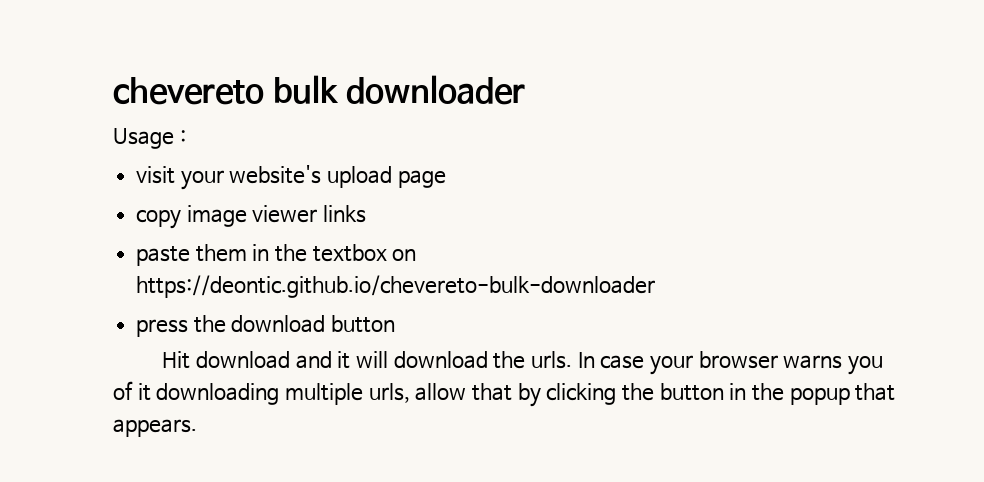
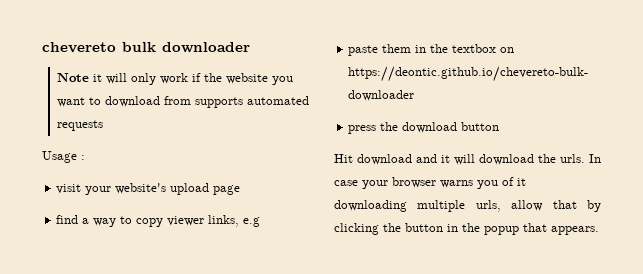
+ Note it will only work if the website you want to download from supports automated requests
- copy image viewer links
+ find a way to copy viewer links, e.g

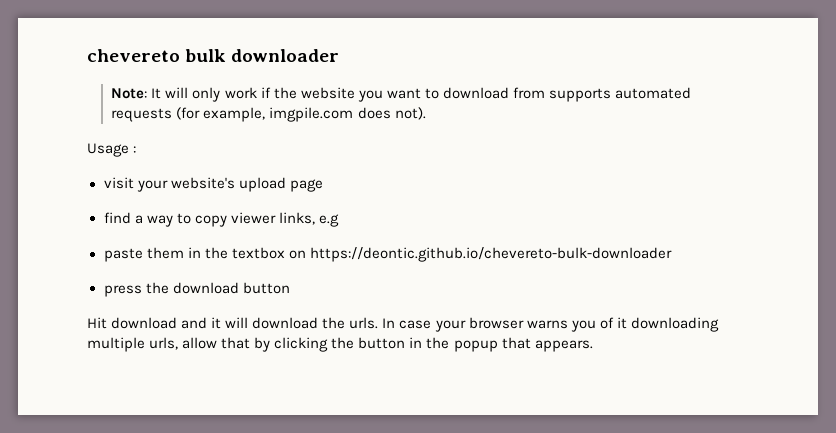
- Note it will only work if the website you want to download from supports automated requests
+ Note: It will only work if the website you want to download from supports automated requests (for example, imgpile.com does not).

